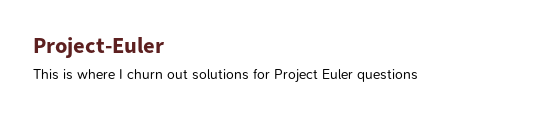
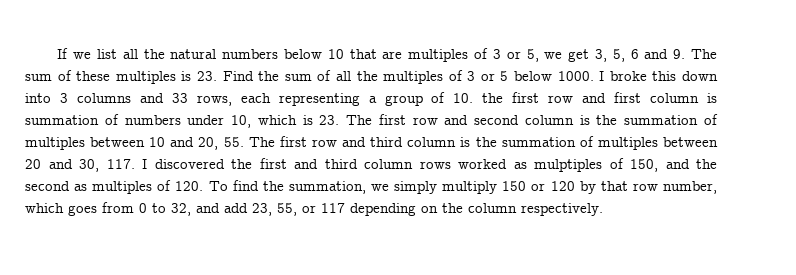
- Project-Euler
- This is where I churn out solutions for Project Euler questions
+ If we list all the natural numbers below 10 that are multiples of 3 or 5, we get 3, 5, 6 and 9. The sum of these multiples is 23. Find the sum of all the multiples of 3 or 5 below 1000. I broke this down into 3 columns and 33 rows, each representing a group of 10. the first row and first column is summation of numbers under 10, which is 23. The first row and second column is the summation of multiples between 10 and 20, 55. The first row and third column is the summation of multiples between 20 and 30, 117. I discovered the first and third column rows worked as mulptiples of 150, and the second as multiples of 120. To find the summation, we simply multiply 150 or 120 by that row number, which goes from 0 to 32, and add 23, 55, or 117 depending on the column respectively.

